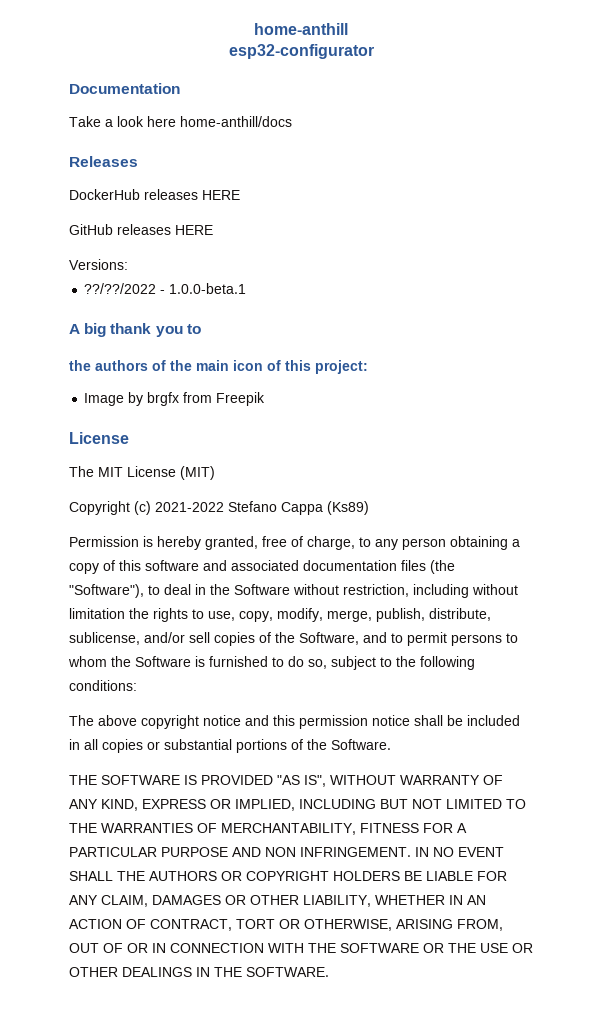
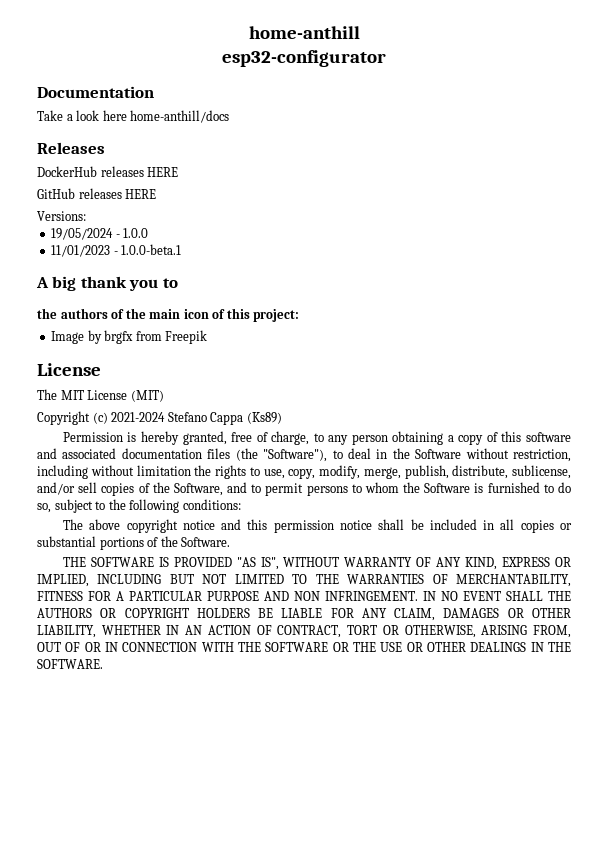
- ??/??/2022 - 1.0.0-beta.1
+ 19/05/2024 - 1.0.0
+ 11/01/2023 - 1.0.0-beta.1
- Copyright (c) 2021-2022 Stefano Cappa (Ks89)
+ Copyright (c) 2021-2024 Stefano Cappa (Ks89)

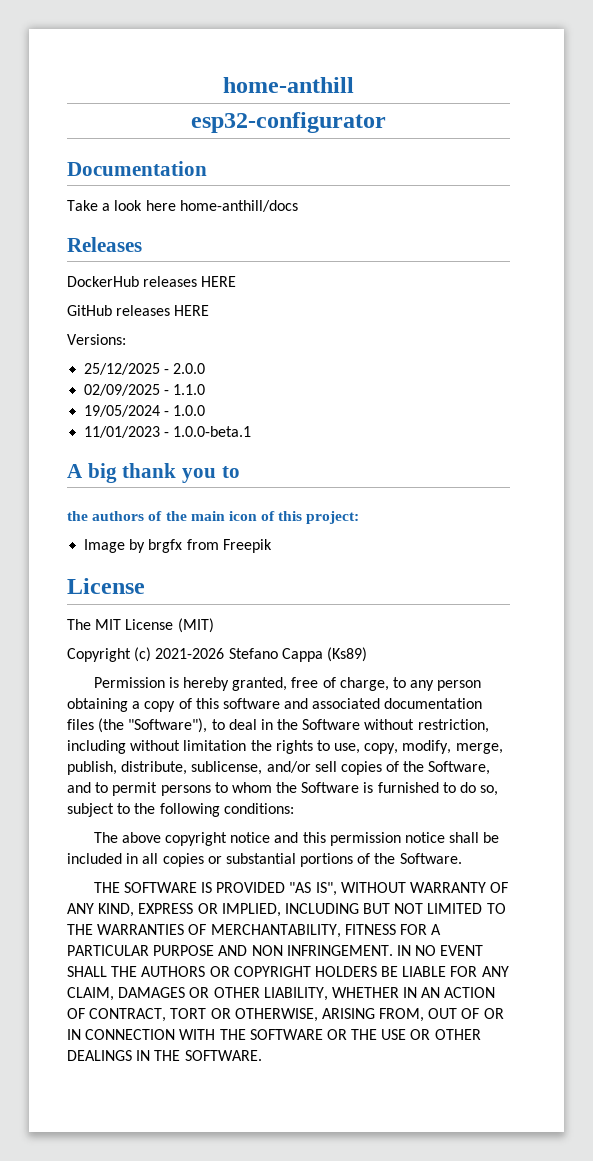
+ 25/12/2025 - 2.0.0
+ 02/09/2025 - 1.1.0
- Copyright (c) 2021-2024 Stefano Cappa (Ks89)
+ Copyright (c) 2021-2026 Stefano Cappa (Ks89)

